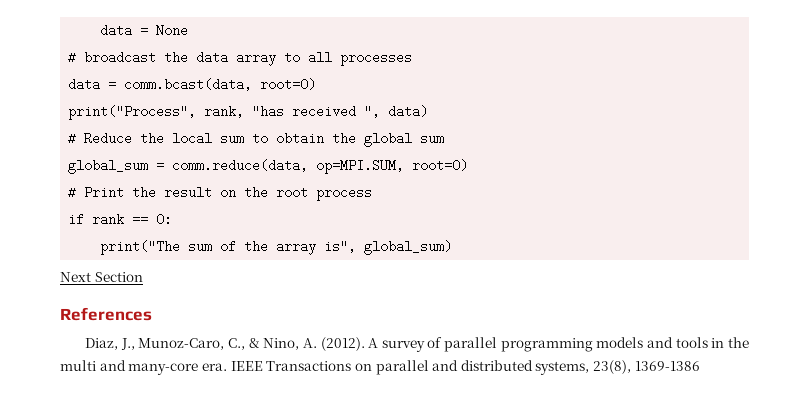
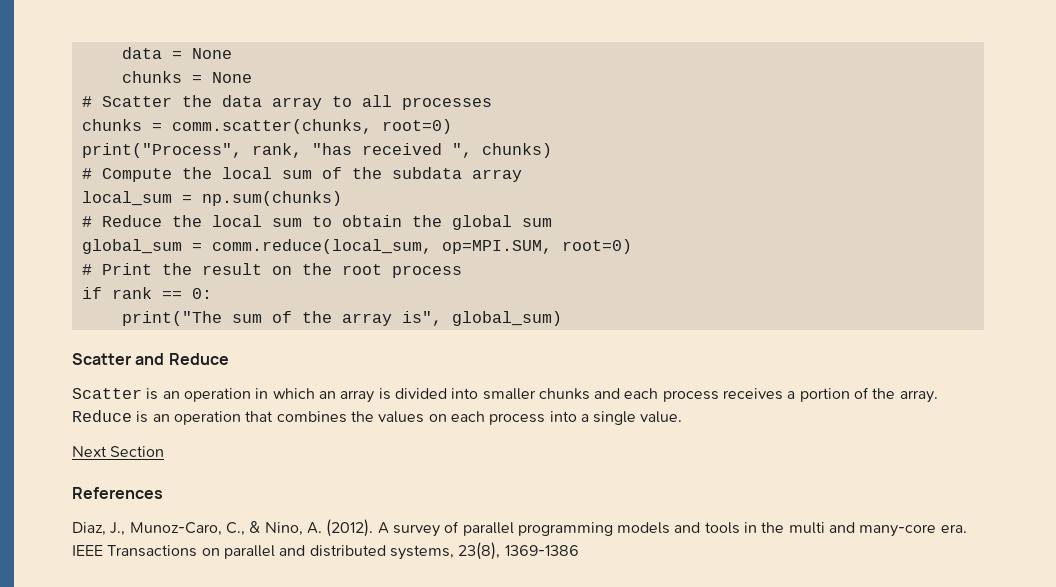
- # broadcast the data array to all processes
+ chunks = None
+ # Scatter the data array to all processes
- data = comm.bcast(data, root=0)
+ chunks = comm.scatter(chunks, root=0)
- print("Process", rank, "has received ", data)
+ print("Process", rank, "has received ", chunks)
+ # Compute the local sum of the subdata array
+ local_sum = np.sum(chunks)
- global_sum = comm.reduce(data, op=MPI.SUM, root=0)
+ global_sum = comm.reduce(local_sum, op=MPI.SUM, root=0)
+ Scatter and Reduce
+ Scatter is an operation in which an array is divided into smaller chunks and each process receives a portion of the array. Reduce is an operation that combines the values on each process into a single value.

